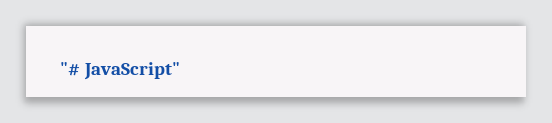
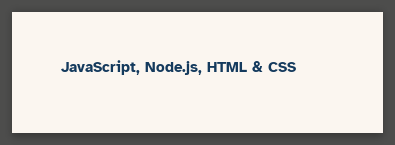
- "# JavaScript"
+ JavaScript, Node.js, HTML & CSS

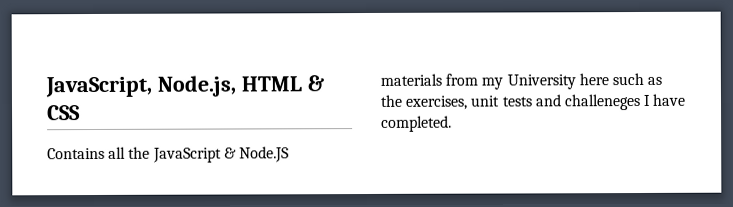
+ Contains all the JavaScript & Node.JS materials from my University here such as the exercises, unit tests and challeneges I have completed.

